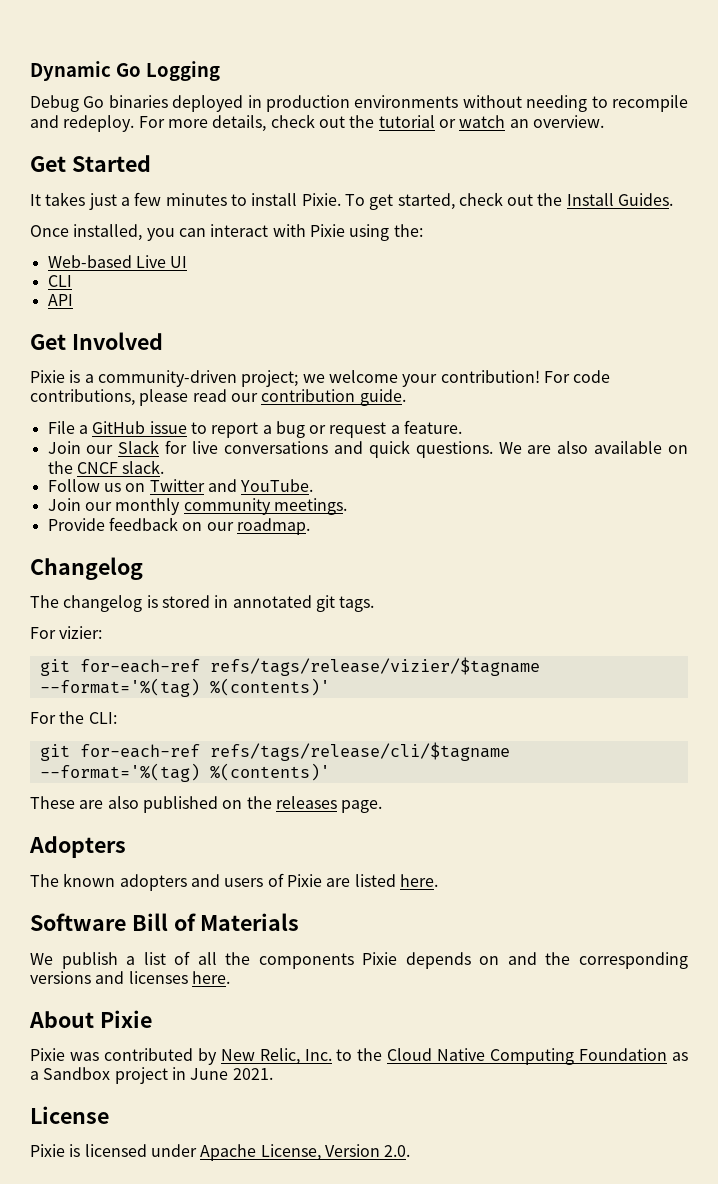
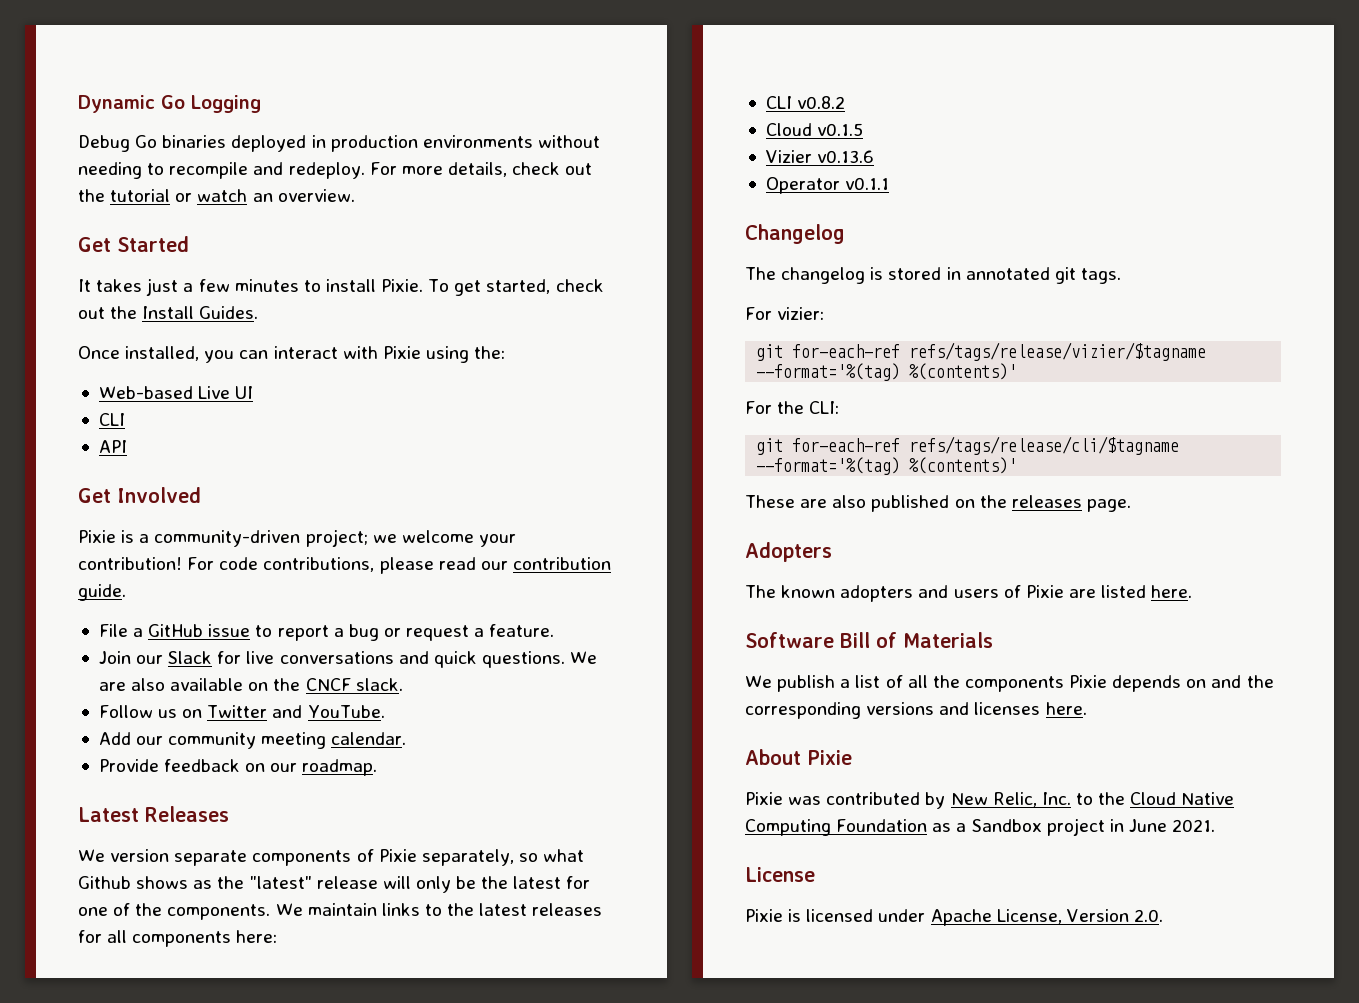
- Join our monthly community meetings.
+ Add our community meeting calendar.
+ Latest Releases
+ We version separate components of Pixie separately, so what Github shows as the "latest" release will only be the latest for one of the components. We maintain links to the latest releases for all components here:
+ CLI v0.8.2
+ Cloud v0.1.5
+ Vizier v0.13.6
+ Operator v0.1.1

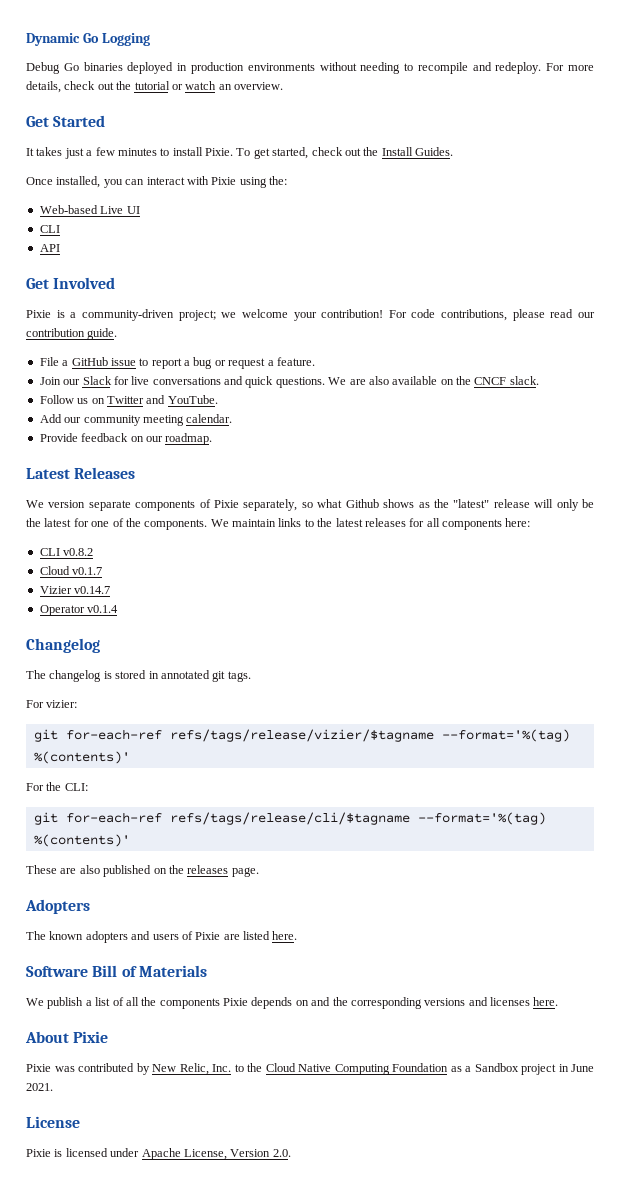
- Cloud v0.1.5
+ Cloud v0.1.7
- Vizier v0.13.6
+ Vizier v0.14.7
- Operator v0.1.1
+ Operator v0.1.4

